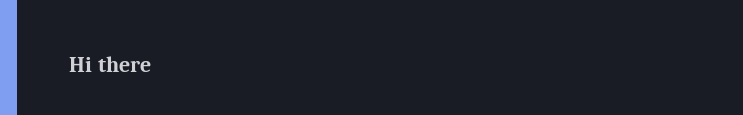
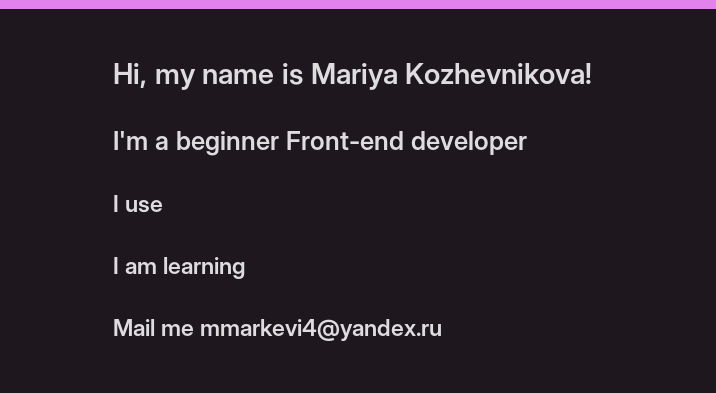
- Hi there
+ Hi, my name is Mariya Kozhevnikova!
+ I'm a beginner Front-end developer
+ I use
+ I am learning
+ Mail me mmarkevi4@yandex.ru

